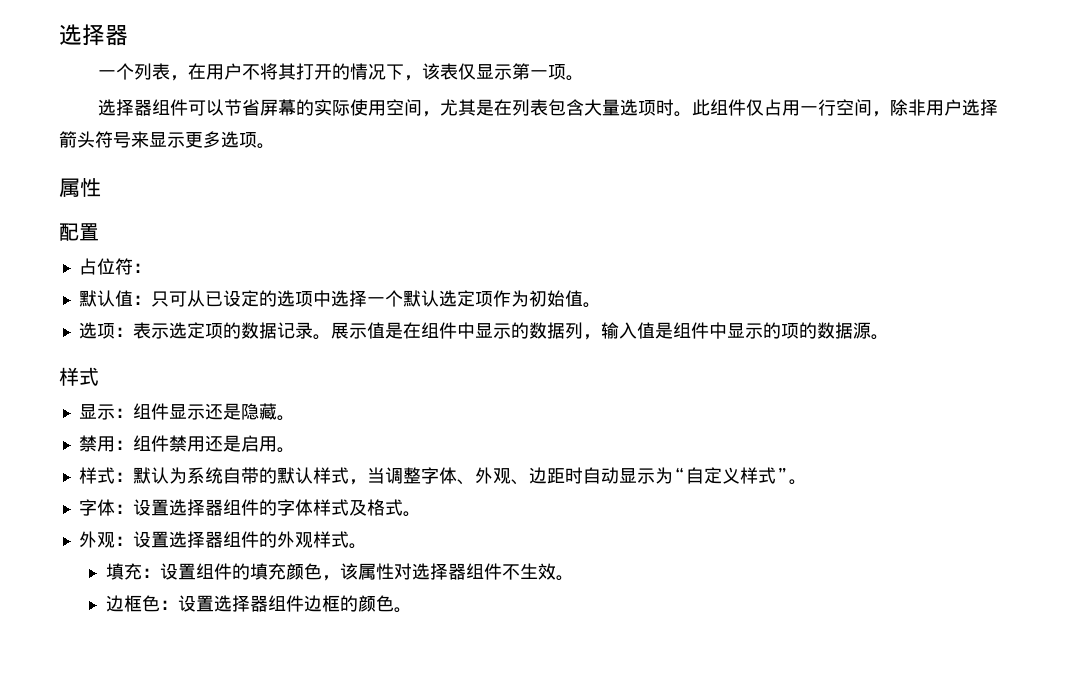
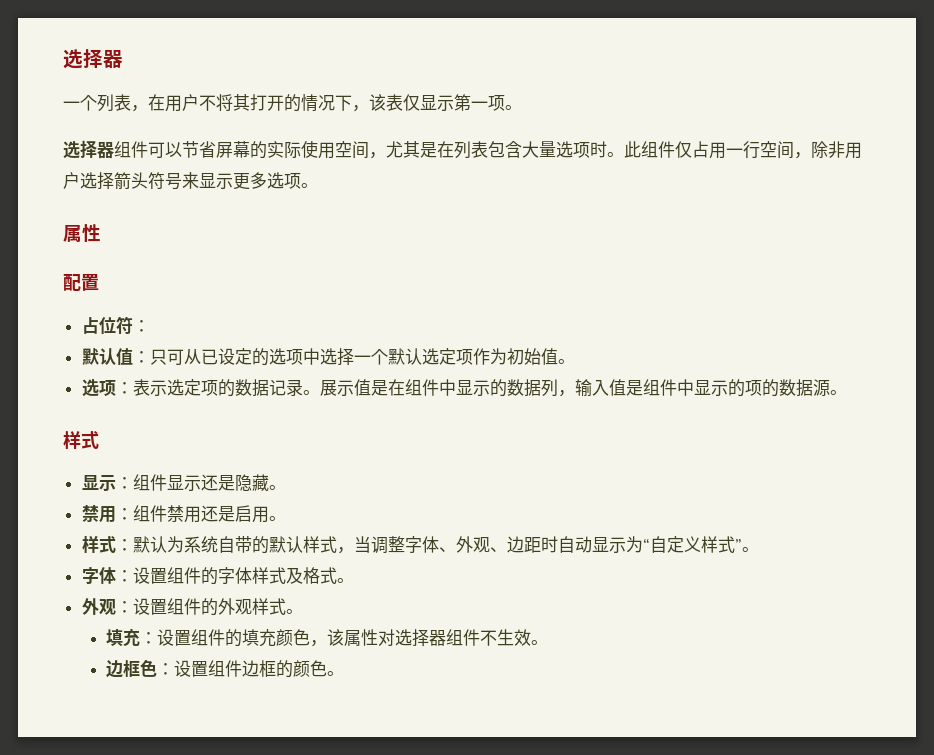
- 字体：设置选择器组件的字体样式及格式。
+ 字体：设置组件的字体样式及格式。
- 外观：设置选择器组件的外观样式。
+ 外观：设置组件的外观样式。
- 边框色：设置选择器组件边框的颜色。
+ 边框色：设置组件边框的颜色。

